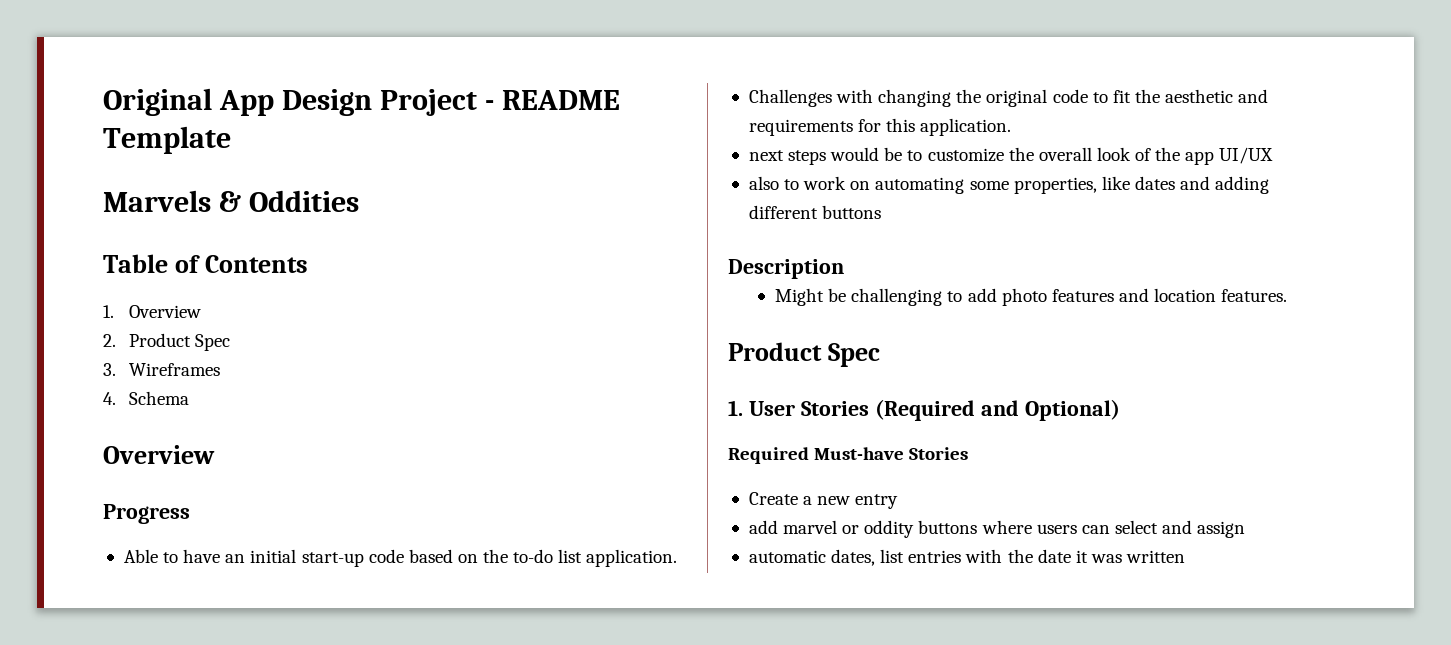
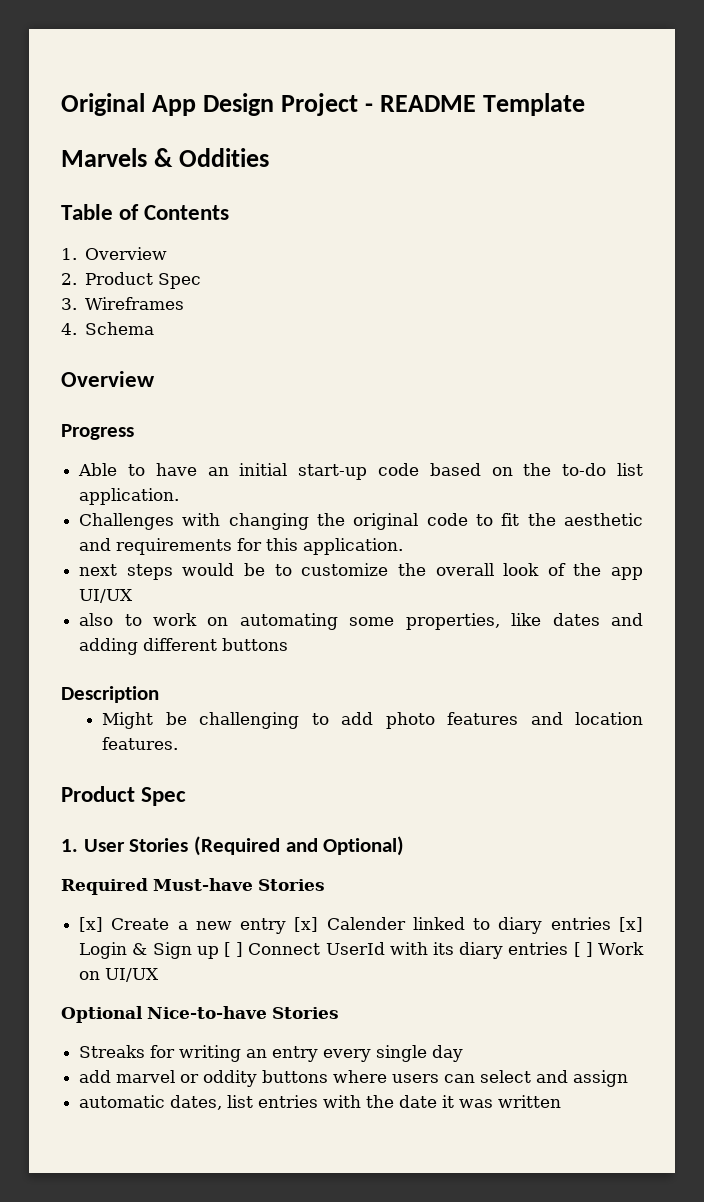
- Create a new entry
+ [x] Create a new entry [x] Calender linked to diary entries [x] Login & Sign up [ ] Connect UserId with its diary entries [ ] Work on UI/UX
+ Optional Nice-to-have Stories
+ Streaks for writing an entry every single day

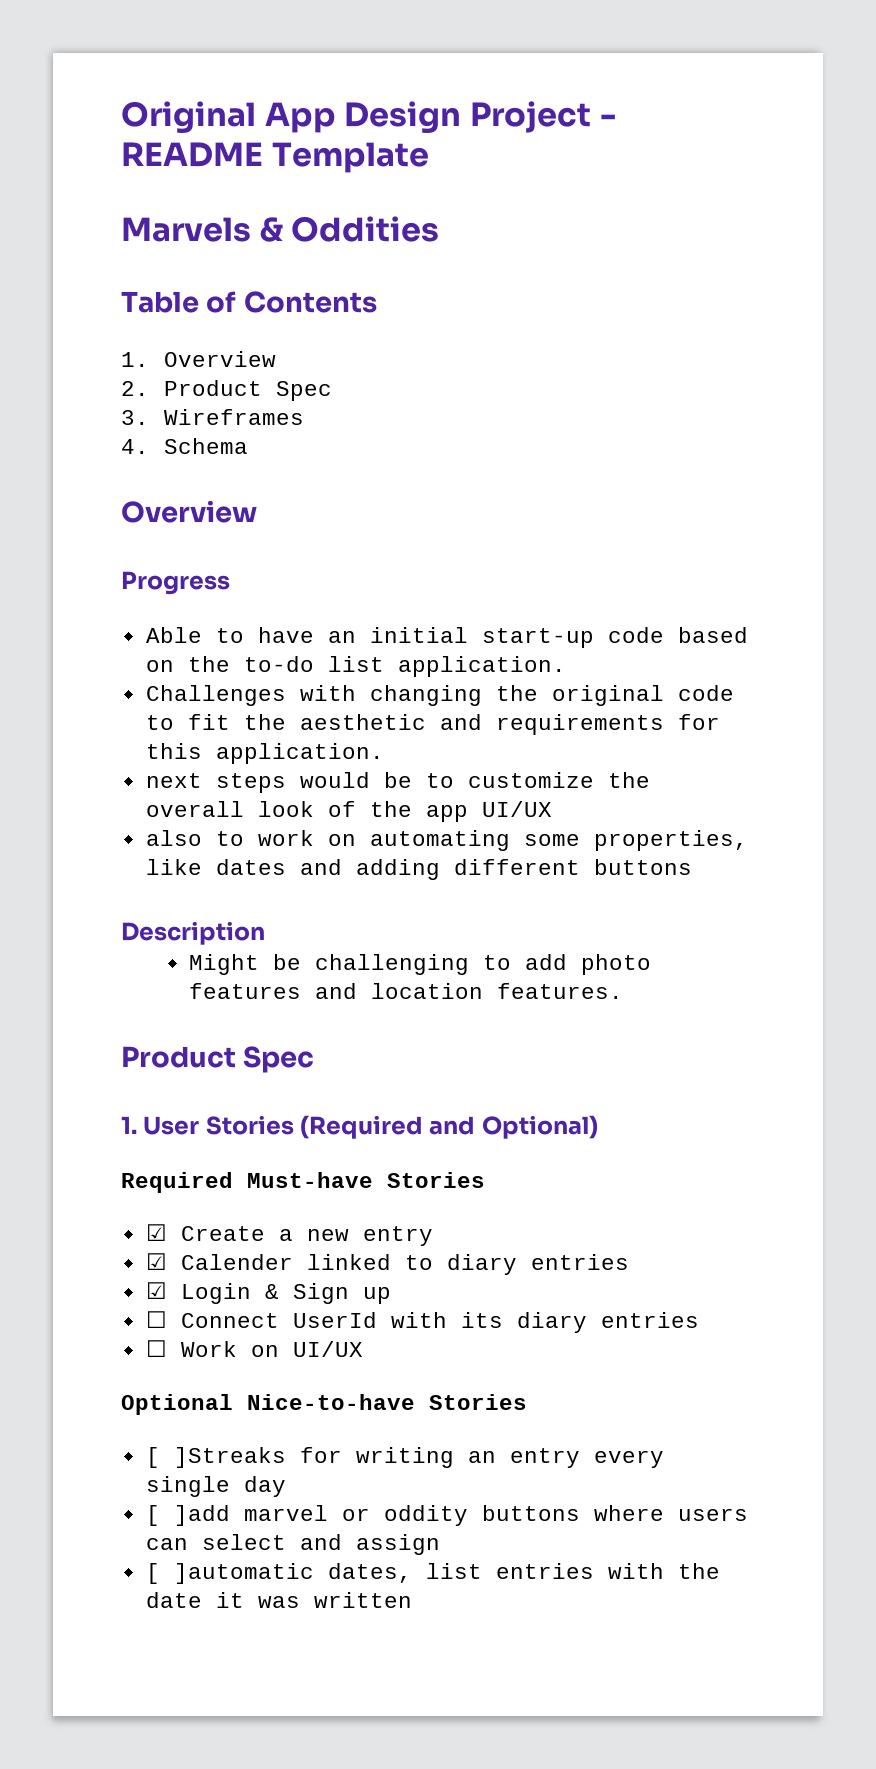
- [x] Create a new entry [x] Calender linked to diary entries [x] Login & Sign up [ ] Connect UserId with its diary entries [ ] Work on UI/UX
+ ☑ Create a new entry
+ ☑ Calender linked to diary entries
+ ☑ Login & Sign up
+ ☐ Connect UserId with its diary entries
+ ☐ Work on UI/UX
- Streaks for writing an entry every single day
+ [ ]Streaks for writing an entry every single day
- add marvel or oddity buttons where users can select and assign
+ [ ]add marvel or oddity buttons where users can select and assign
- automatic dates, list entries with the date it was written
+ [ ]automatic dates, list entries with the date it was written

